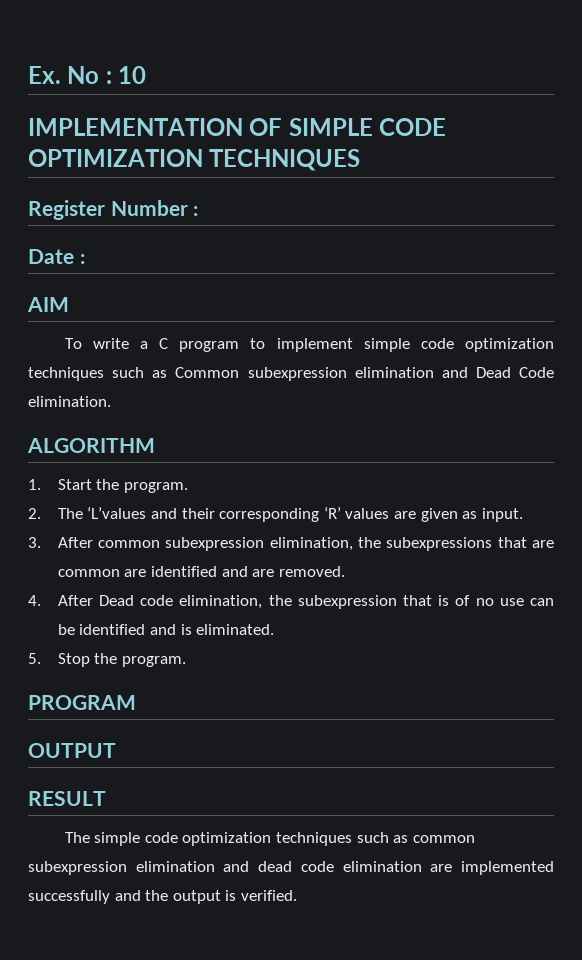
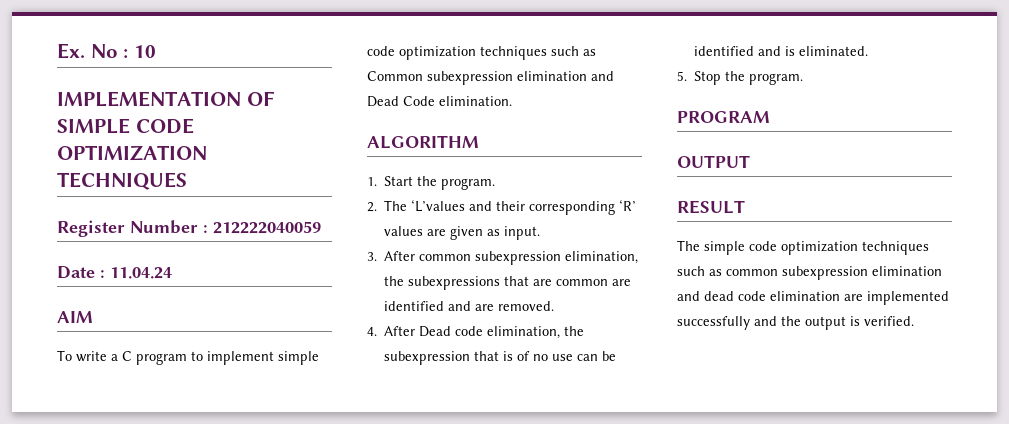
- Register Number :
+ Register Number : 212222040059
- Date :
+ Date : 11.04.24

